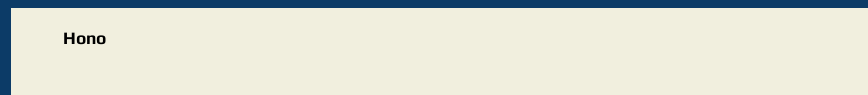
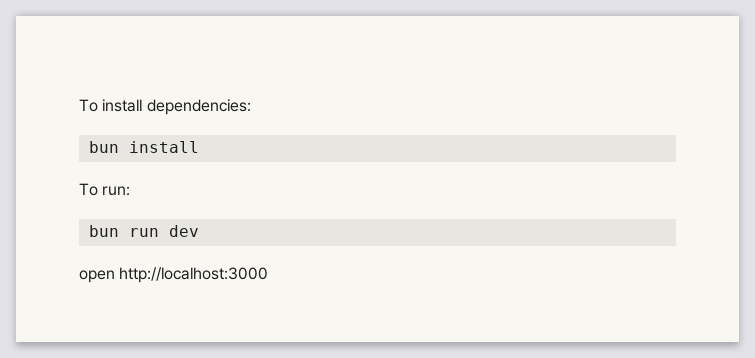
- Hono
+ To install dependencies:
+ bun install
+ To run:
+ bun run dev
+ open http://localhost:3000

